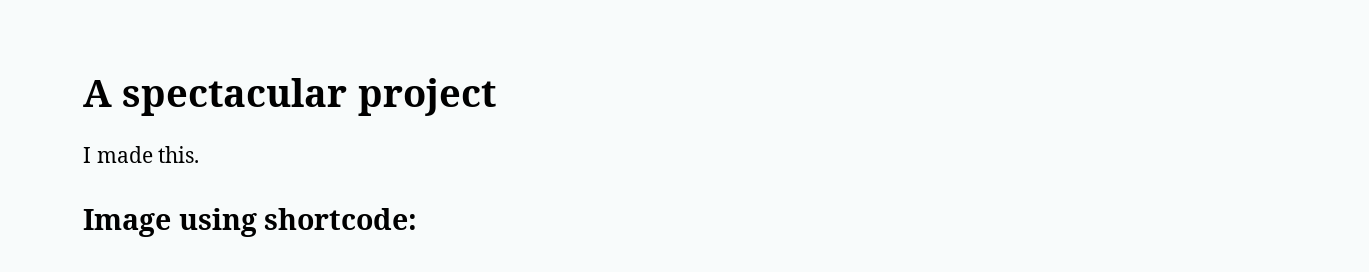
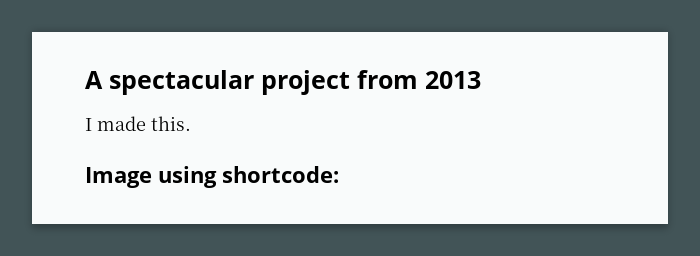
- A spectacular project
+ A spectacular project from 2013

